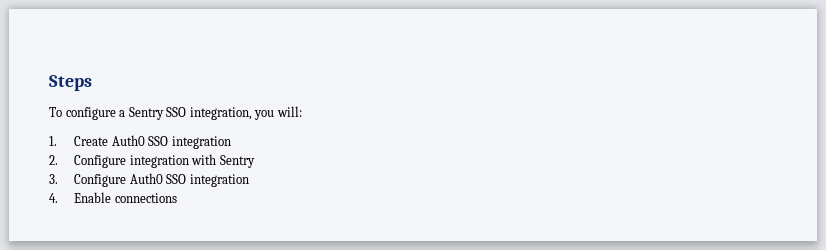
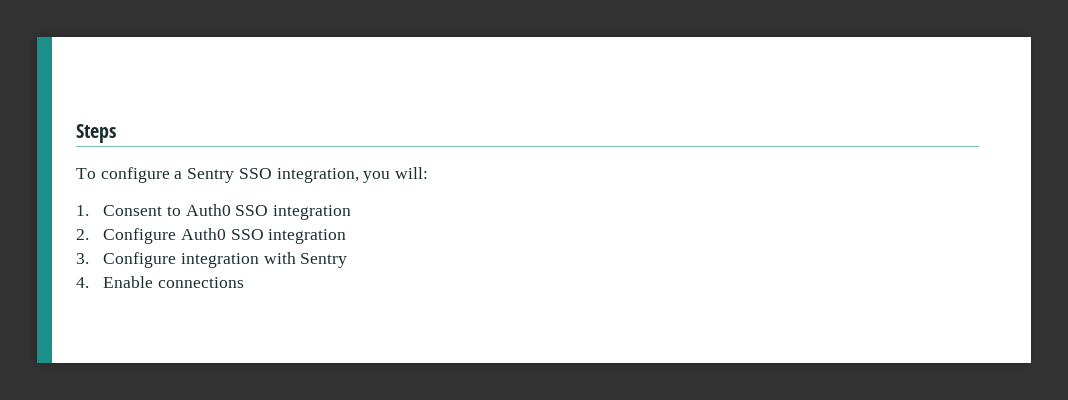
- 1. Create Auth0 SSO integration
- 2. Configure integration with Sentry
+ 1. Consent to Auth0 SSO integration
+ 2. Configure Auth0 SSO integration
+ 3. Configure integration with Sentry
- 3. Configure Auth0 SSO integration

